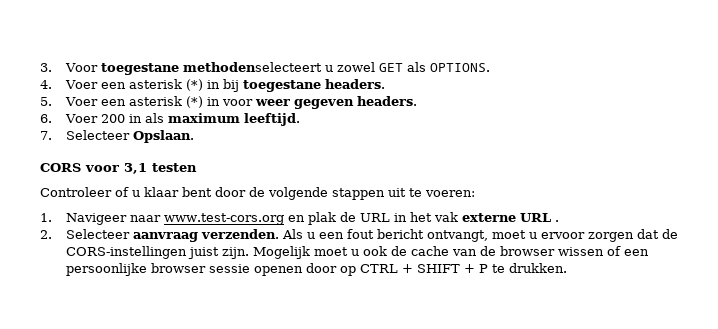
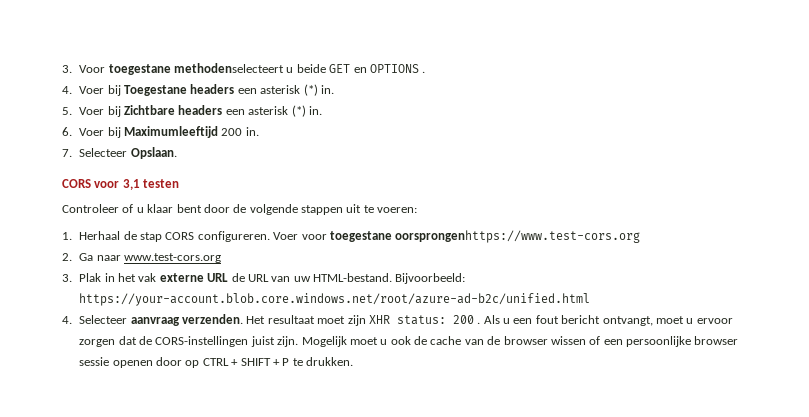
- 3. Voor toegestane methodenselecteert u zowel GET als OPTIONS.
- 4. Voer een asterisk (*) in bij toegestane headers.
- 5. Voer een asterisk (*) in voor weer gegeven headers.
- 6. Voer 200 in als maximum leeftijd.
+ 3. Voor toegestane methodenselecteert u beide GET en OPTIONS .
+ 4. Voer bij Toegestane headers een asterisk (*) in.
+ 5. Voer bij Zichtbare headers een asterisk (*) in.
+ 6. Voer bij Maximumleeftijd 200 in.
- 1. Navigeer naar www.test-cors.org en plak de URL in het vak externe URL .
- 2. Selecteer aanvraag verzenden.
+ 1. Herhaal de stap CORS configureren. Voer voor toegestane oorsprongenhttps://www.test-cors.org
+ 2. Ga naar www.test-cors.org
+ 3. Plak in het vak externe URL de URL van uw HTML-bestand. Bijvoorbeeld: https://your-account.blob.core.windows.net/root/azure-ad-b2c/unified.html
+ 4. Selecteer aanvraag verzenden. Het resultaat moet zijn XHR status: 200 .

